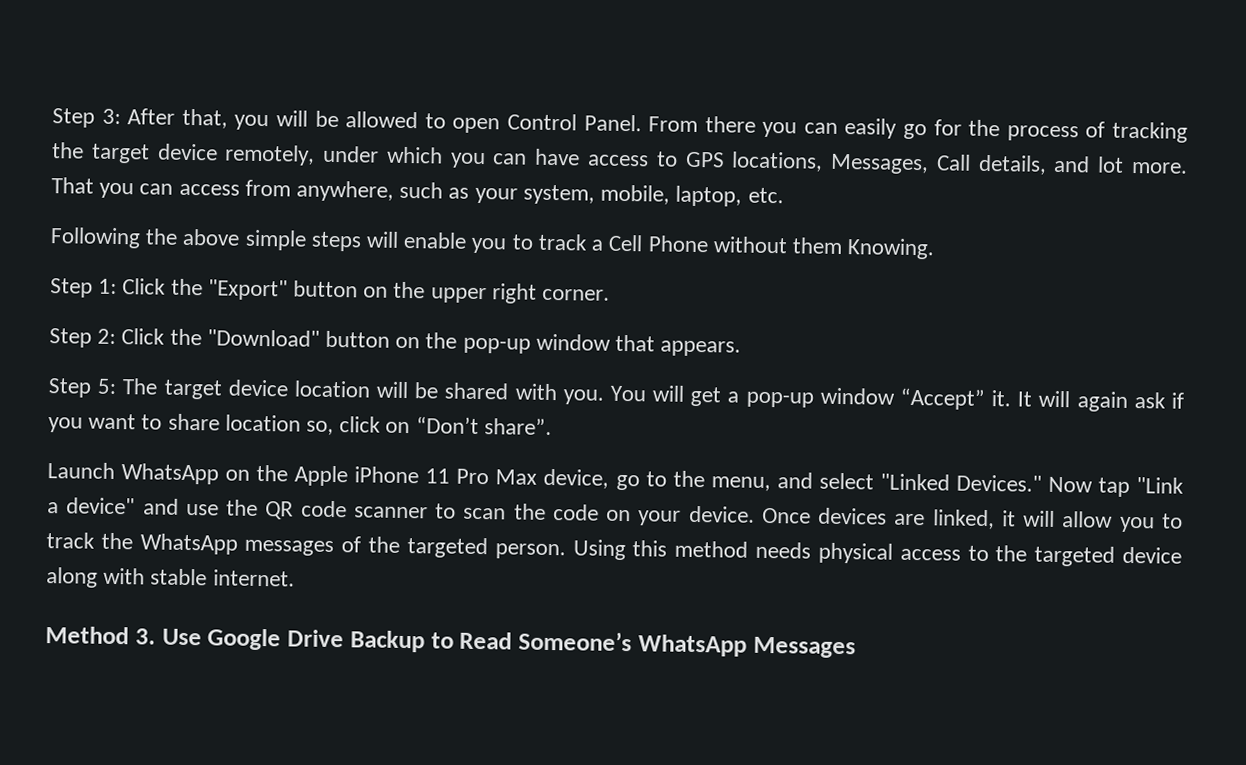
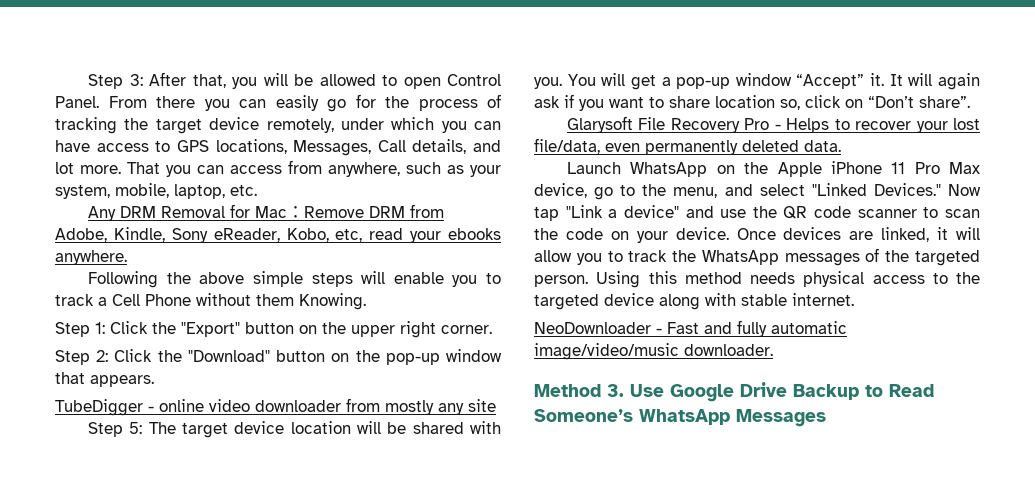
+ Any DRM Removal for Mac：Remove DRM from Adobe, Kindle, Sony eReader, Kobo, etc, read your ebooks anywhere.
+ TubeDigger - online video downloader from mostly any site
+ Glarysoft File Recovery Pro - Helps to recover your lost file/data, even permanently deleted data.
+ NeoDownloader - Fast and fully automatic image/video/music downloader.

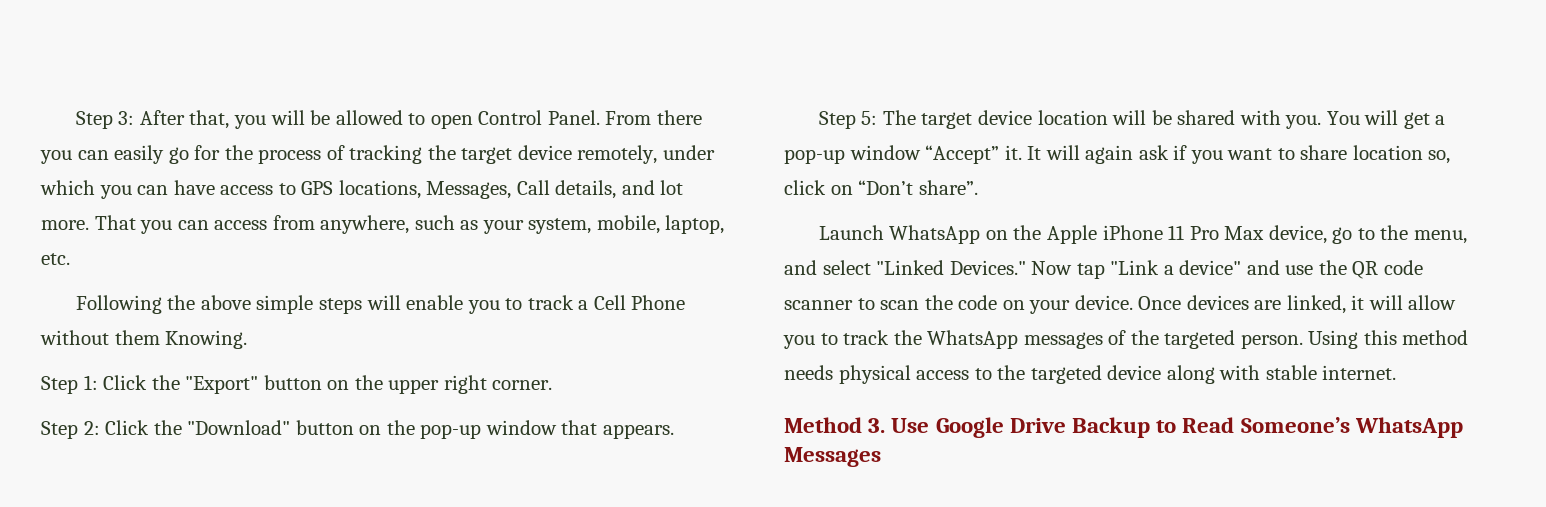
- Any DRM Removal for Mac：Remove DRM from Adobe, Kindle, Sony eReader, Kobo, etc, read your ebooks anywhere.
- TubeDigger - online video downloader from mostly any site
- Glarysoft File Recovery Pro - Helps to recover your lost file/data, even permanently deleted data.
- NeoDownloader - Fast and fully automatic image/video/music downloader.

